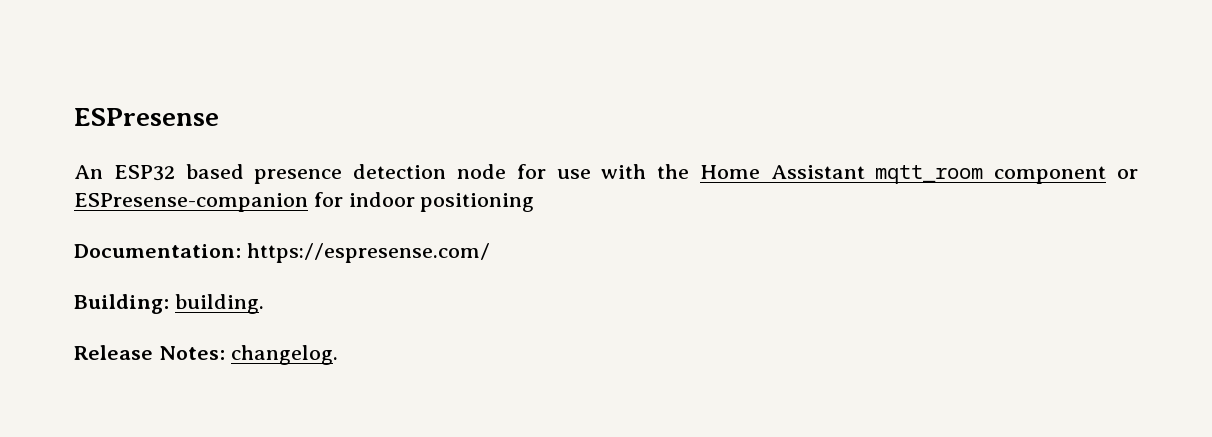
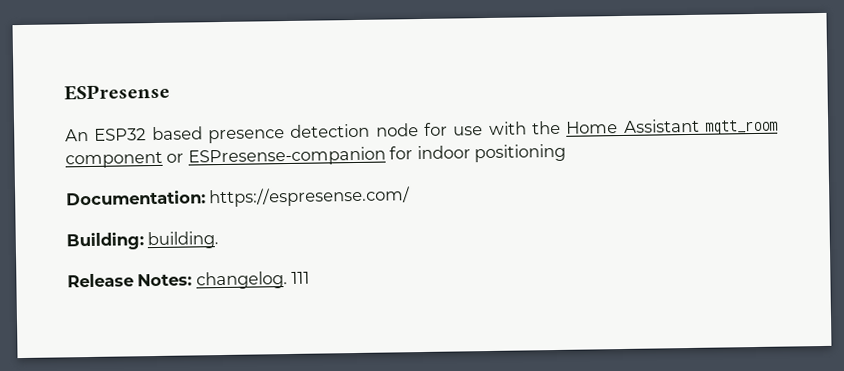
+ 111

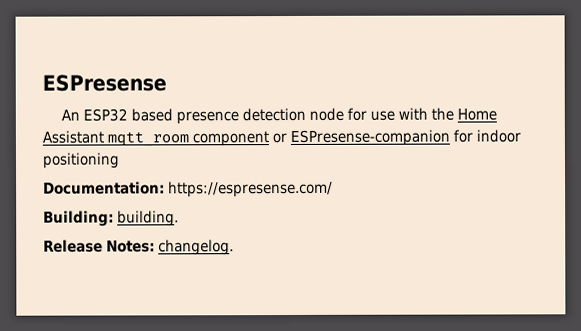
- 111

